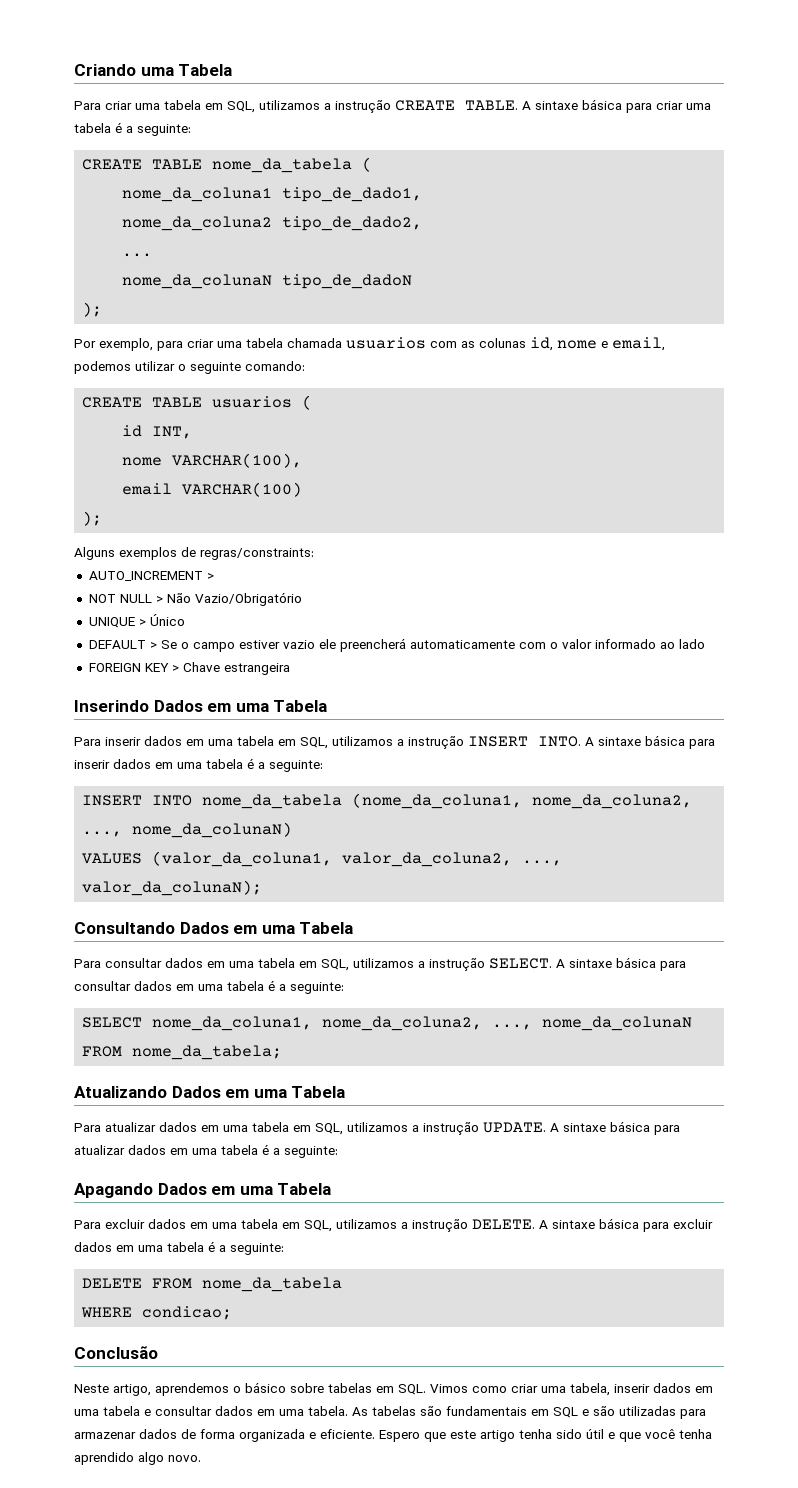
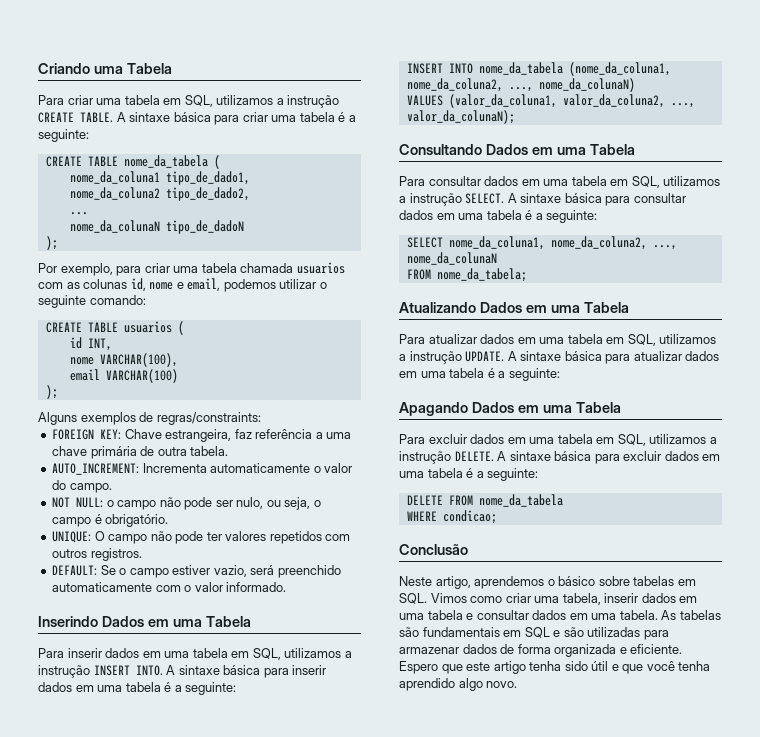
- AUTO_INCREMENT >
- NOT NULL > Não Vazio/Obrigatório
- UNIQUE > Único
- DEFAULT > Se o campo estiver vazio ele preencherá automaticamente com o valor informado ao lado
- FOREIGN KEY > Chave estrangeira
+ FOREIGN KEY: Chave estrangeira, faz referência a uma chave primária de outra tabela.
+ AUTO_INCREMENT: Incrementa automaticamente o valor do campo.
+ NOT NULL: o campo não pode ser nulo, ou seja, o campo é obrigatório.
+ UNIQUE: O campo não pode ter valores repetidos com outros registros.
+ DEFAULT: Se o campo estiver vazio, será preenchido automaticamente com o valor informado.

